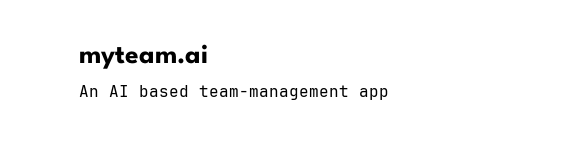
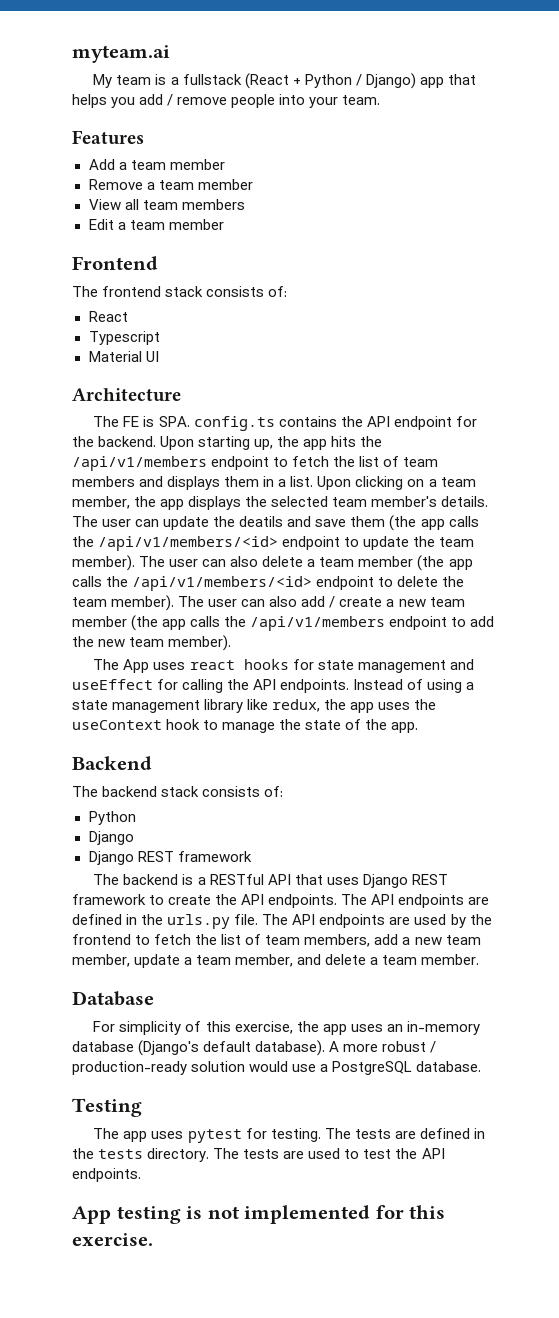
- An AI based team-management app
+ My team is a fullstack (React + Python / Django) app that helps you add / remove people into your team.
+ Features
+ Add a team member
+ Remove a team member
+ View all team members
+ Edit a team member
+ Frontend
+ The frontend stack consists of:
+ React
+ Typescript
+ Material UI
+ Architecture
+ The FE is SPA. config.ts contains the API endpoint for the backend. Upon starting up, the app hits the /api/v1/members endpoint to fetch the list of team members and displays them in a list. Upon clicking on a team member, the app displays the selected team member's details. The user can update the deatils and save them (the app calls the /api/v1/members/<id> endpoint to update the team member). The user can also delete a team member (the app calls the /api/v1/members/<id> endpoint to delete the team member). The user can also add / create a new team member (the app calls the /api/v1/members endpoint to add the new team member).
+ The App uses react hooks for state management and useEffect for calling the API endpoints. Instead of using a state management library like redux, the app uses the useContext hook to manage the state of the app.
+ Backend
+ The backend stack consists of:
+ Python
+ Django
+ Django REST framework
+ The backend is a RESTful API that uses Django REST framework to create the API endpoints. The API endpoints are defined in the urls.py file. The API endpoints are used by the frontend to fetch the list of team members, add a new team member, update a team member, and delete a team member.
+ Database
+ For simplicity of this exercise, the app uses an in-memory database (Django's default database). A more robust / production-ready solution would use a PostgreSQL database.
+ Testing
+ The app uses pytest for testing. The tests are defined in the tests directory. The tests are used to test the API endpoints.
+ App testing is not implemented for this exercise.

